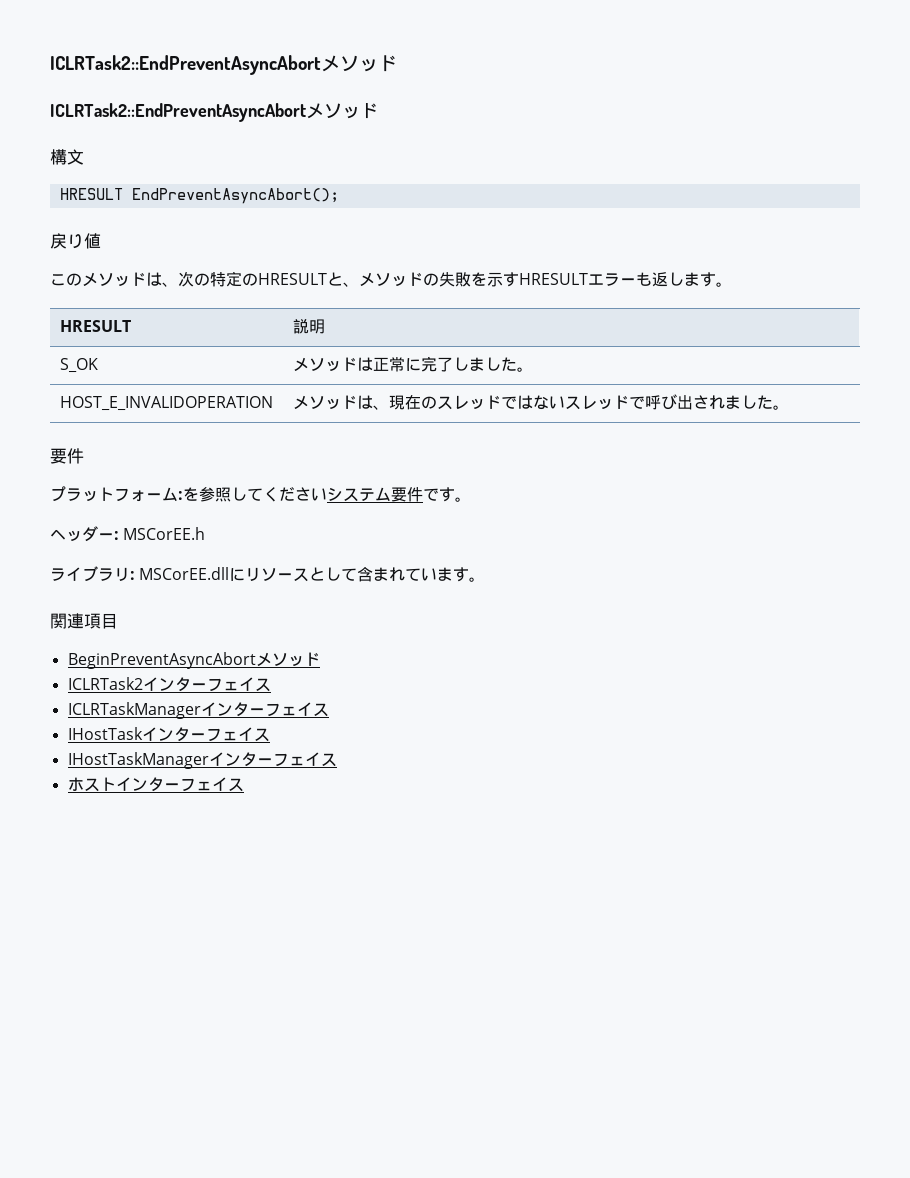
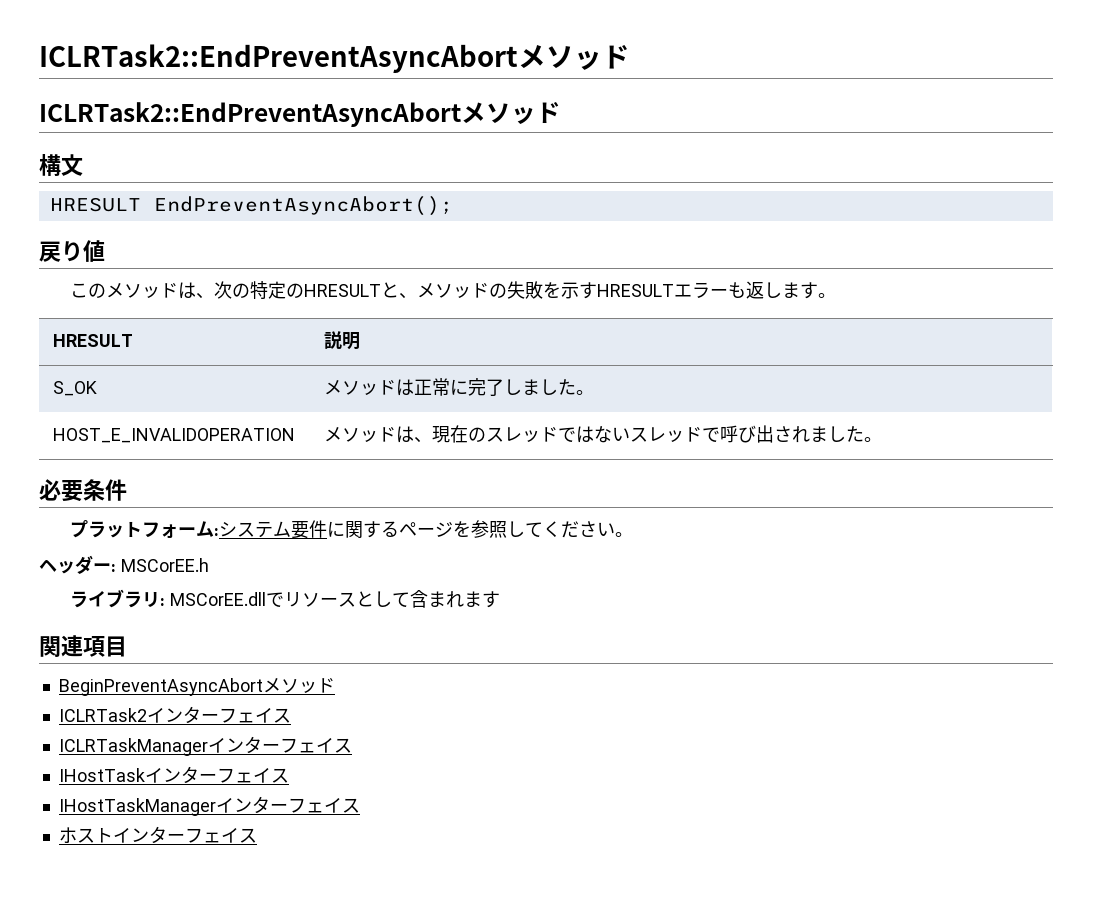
  HOST_E_INVALIDOPERATION | メソッドは、現在のスレッドではないスレッドで呼び出されました。
- 要件
+ 必要条件
- プラットフォーム:を参照してくださいシステム要件です。
+ プラットフォーム:システム要件に関するページを参照してください。
- ライブラリ: MSCorEE.dllにリソースとして含まれています。
+ ライブラリ: MSCorEE.dllでリソースとして含まれます

